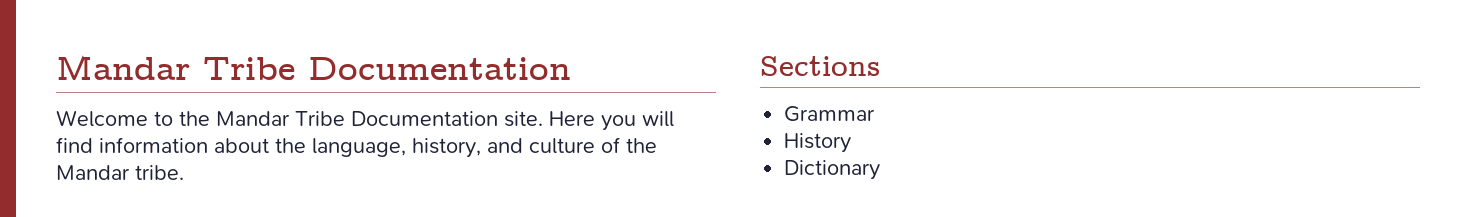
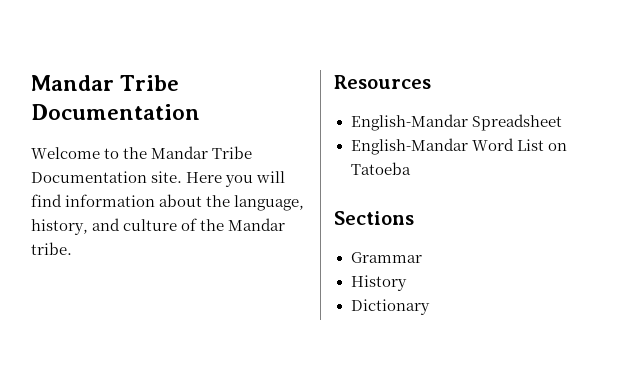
+ Resources
+ English-Mandar Spreadsheet
+ English-Mandar Word List on Tatoeba

